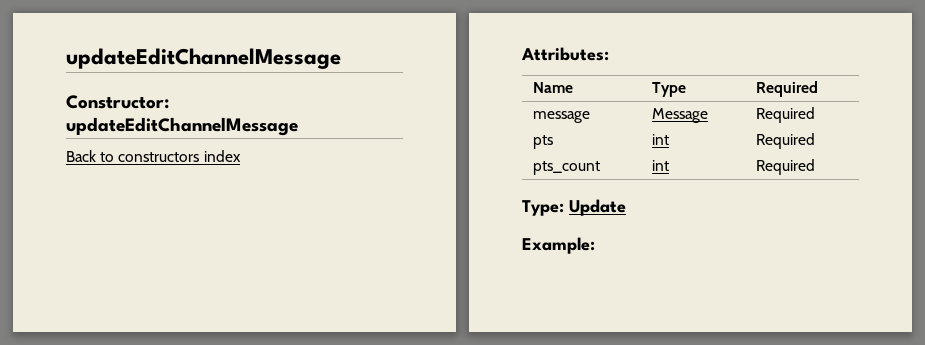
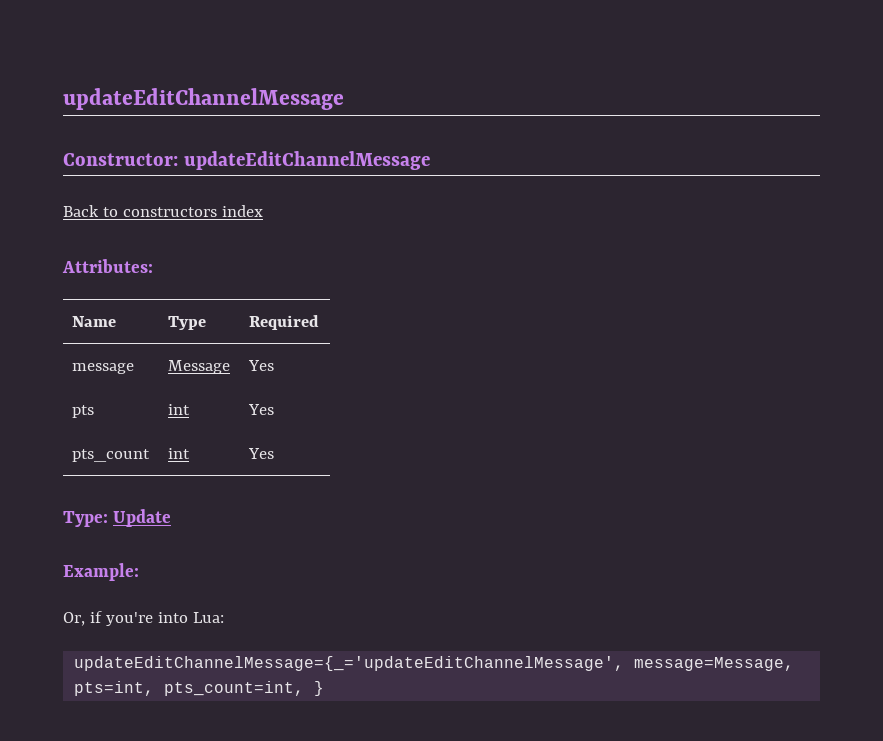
- message | Message | Required
+ message | Message | Yes
- pts | int | Required
+ pts | int | Yes
- pts_count | int | Required
+ pts_count | int | Yes
+ Or, if you're into Lua:
+ updateEditChannelMessage={_='updateEditChannelMessage', message=Message, pts=int, pts_count=int, }

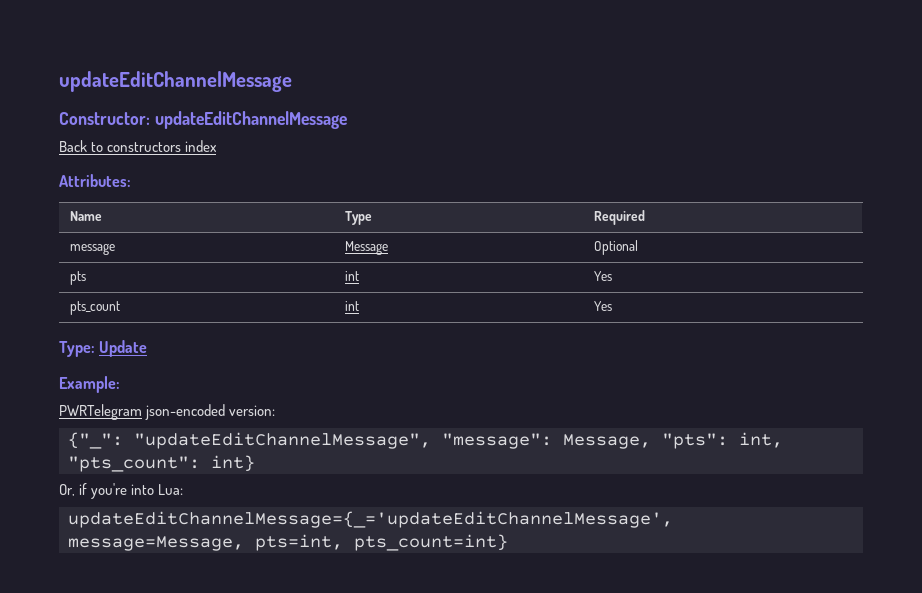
- message | Message | Yes
+ message | Message | Optional
+ PWRTelegram json-encoded version:
+ {"_": "updateEditChannelMessage", "message": Message, "pts": int, "pts_count": int}
- updateEditChannelMessage={_='updateEditChannelMessage', message=Message, pts=int, pts_count=int, }
+ updateEditChannelMessage={_='updateEditChannelMessage', message=Message, pts=int, pts_count=int}

